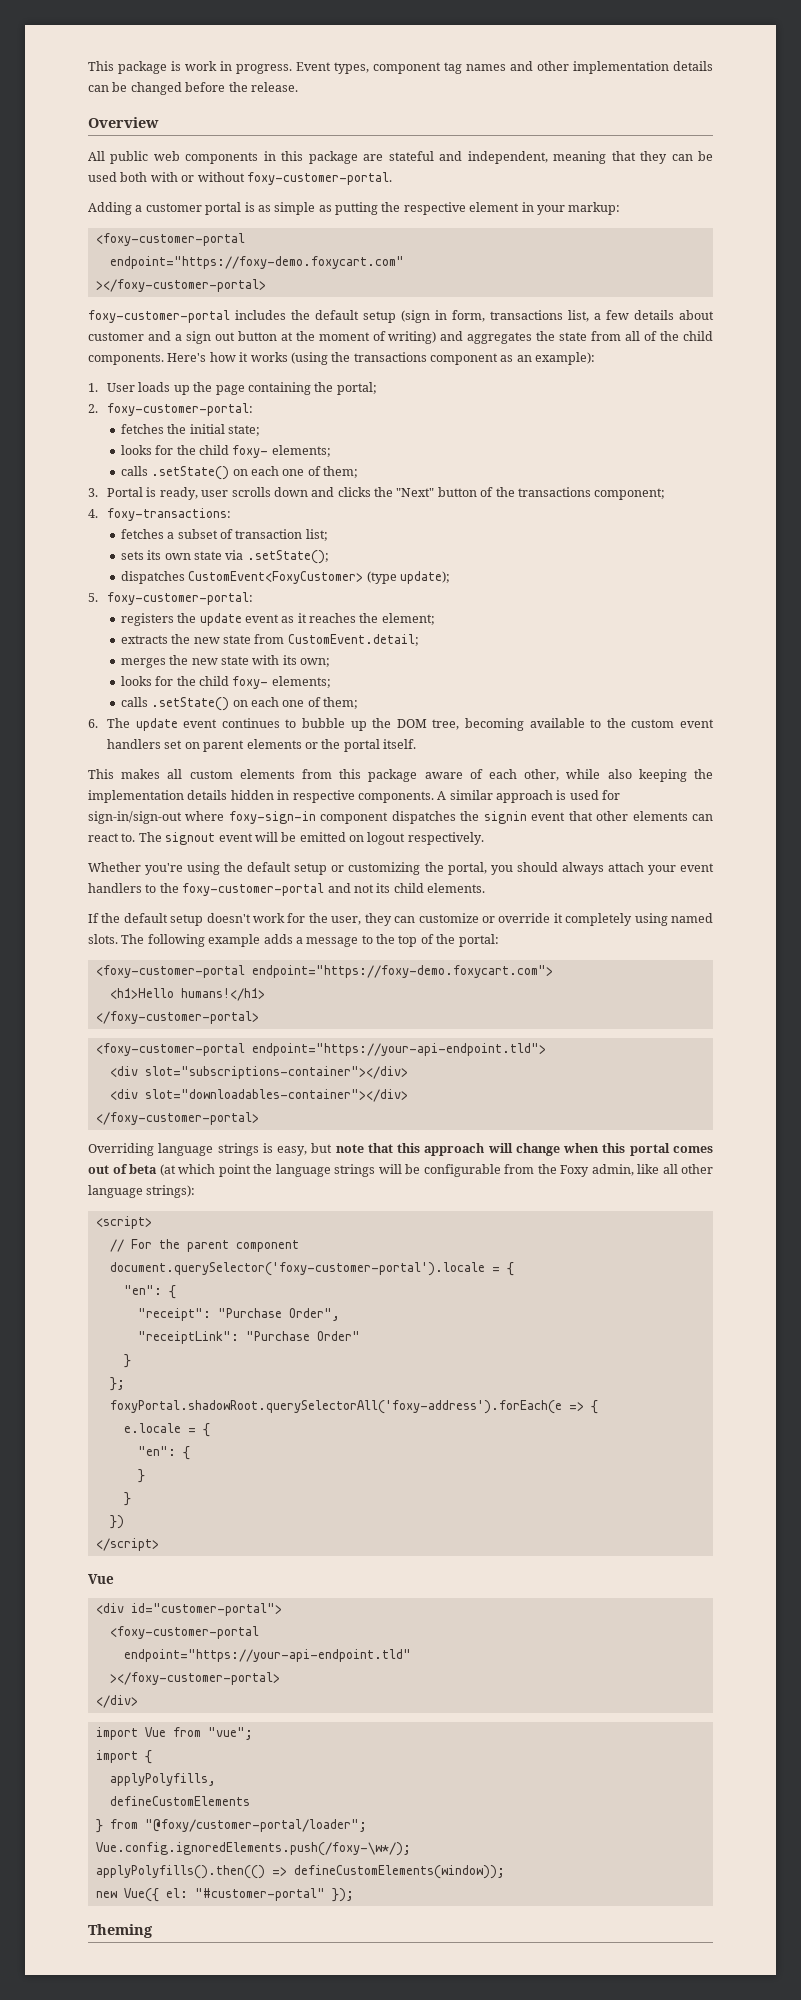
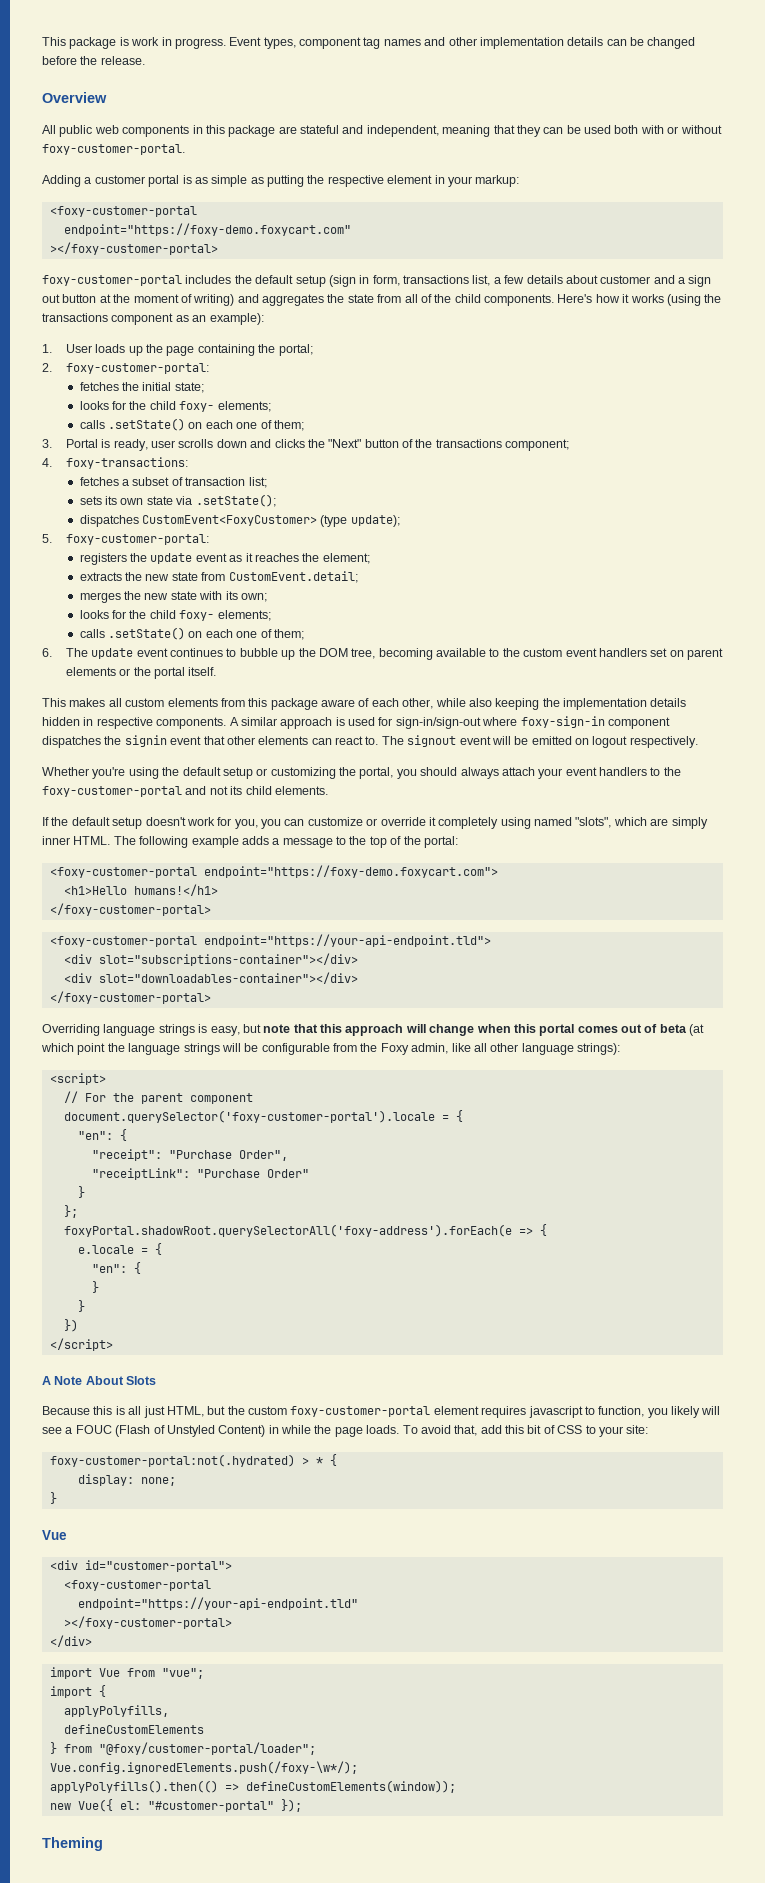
- If the default setup doesn't work for the user, they can customize or override it completely using named slots.
+ If the default setup doesn't work for you, you can customize or override it completely using named "slots", which are simply inner HTML.
+ A Note About Slots
+ Because this is all just HTML, but the custom foxy-customer-portal element requires javascript to function, you likely will see a FOUC (Flash of Unstyled Content) in while the page loads. To avoid that, add this bit of CSS to your site:
+ foxy-customer-portal:not(.hydrated) > * {
+ display: none;
+ }

